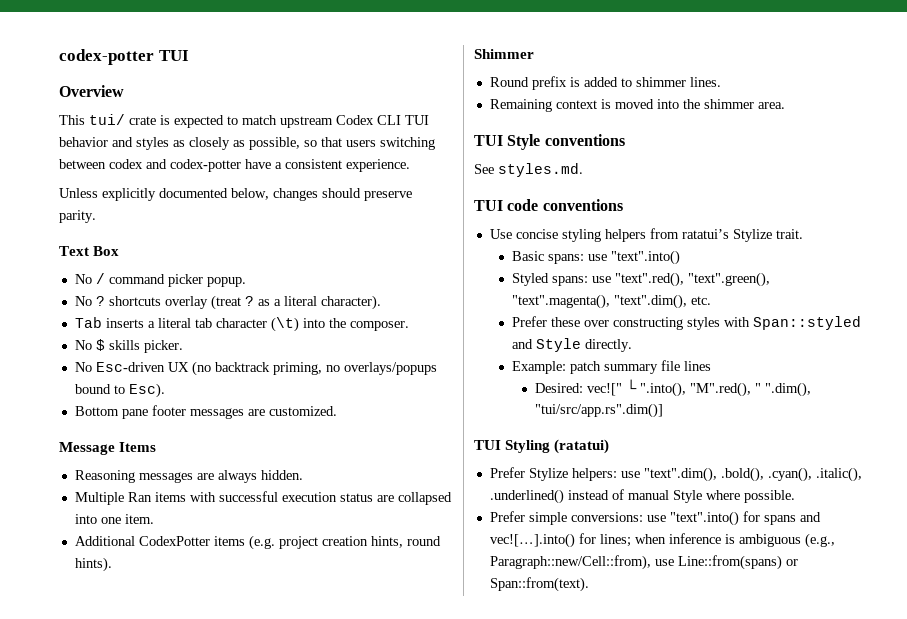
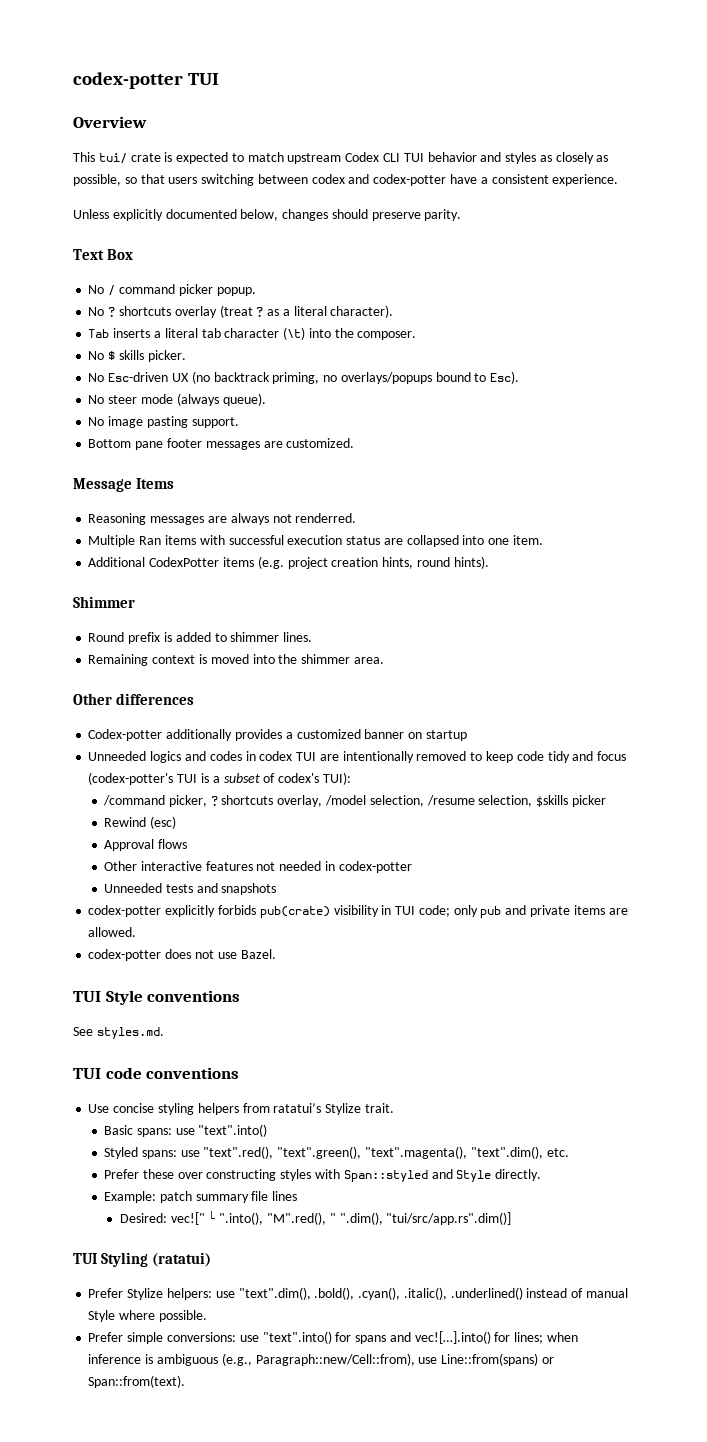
+ No steer mode (always queue).
+ No image pasting support.
- Reasoning messages are always hidden.
+ Reasoning messages are always not renderred.
+ Other differences
+ Codex-potter additionally provides a customized banner on startup
+ Unneeded logics and codes in codex TUI are intentionally removed to keep code tidy and focus (codex-potter's TUI is a subset of codex's TUI):
+ /command picker, ? shortcuts overlay, /model selection, /resume selection, $skills picker
+ Rewind (esc)
+ Approval flows
+ Other interactive features not needed in codex-potter
+ Unneeded tests and snapshots
+ codex-potter explicitly forbids pub(crate) visibility in TUI code; only pub and private items are allowed.
+ codex-potter does not use Bazel.

